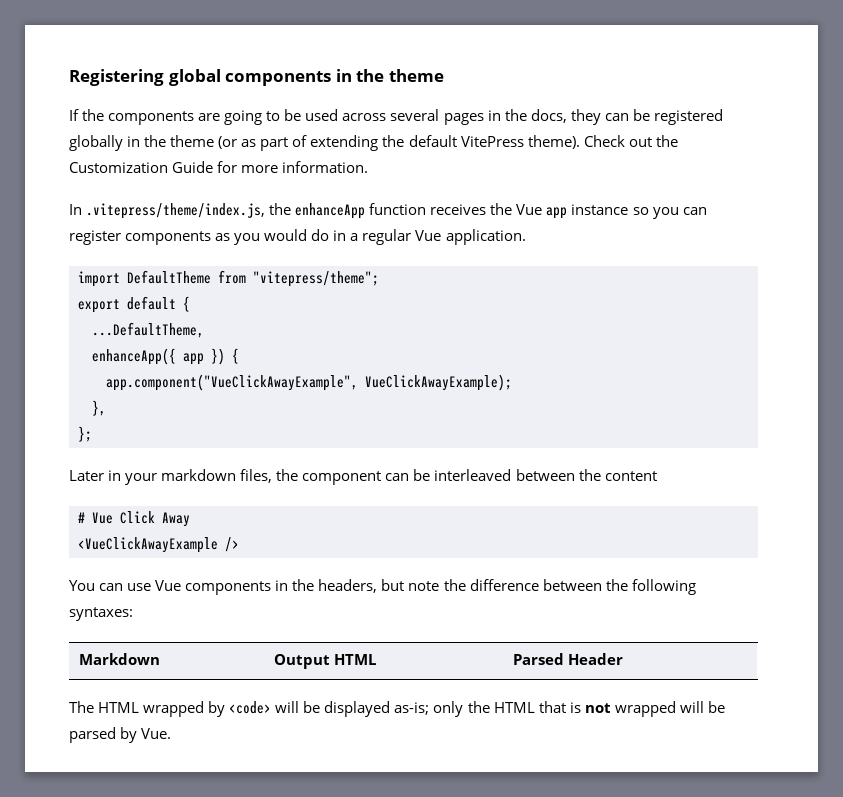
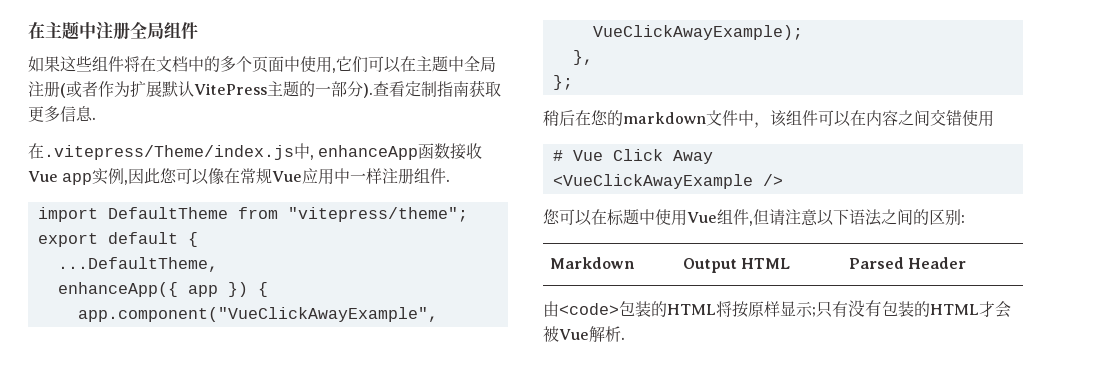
- Registering global components in the theme
- If the components are going to be used across several pages in the docs, they can be registered globally in the theme (or as part of extending the default VitePress theme). Check out the Customization Guide for more information.
- In .vitepress/theme/index.js, the enhanceApp function receives the Vue app instance so you can register components as you would do in a regular Vue application.
+ 在主题中注册全局组件
+ 如果这些组件将在文档中的多个页面中使用,它们可以在主题中全局注册(或者作为扩展默认VitePress主题的一部分).查看定制指南获取更多信息.
+ 在.vitepress/Theme/index.js中, enhanceApp函数接收Vue app实例,因此您可以像在常规Vue应用中一样注册组件.
- Later in your markdown files, the component can be interleaved between the content
+ 稍后在您的markdown文件中，该组件可以在内容之间交错使用
- You can use Vue components in the headers, but note the difference between the following syntaxes:
+ 您可以在标题中使用Vue组件,但请注意以下语法之间的区别:
- The HTML wrapped by <code> will be displayed as-is; only the HTML that is not wrapped will be parsed by Vue.
+ 由<code>包装的HTML将按原样显示;只有没有包装的HTML才会被Vue解析.

